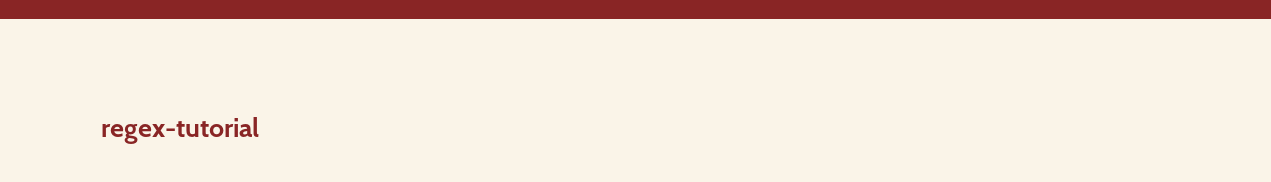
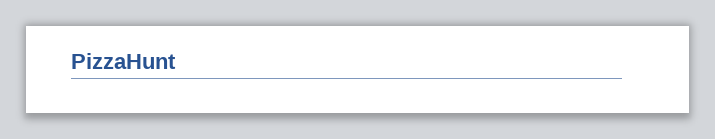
- regex-tutorial
+ PizzaHunt

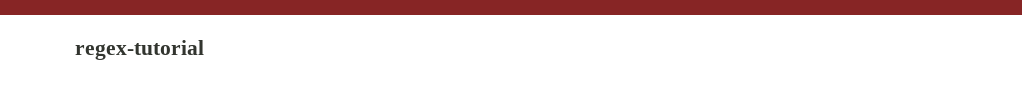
- PizzaHunt
+ regex-tutorial

